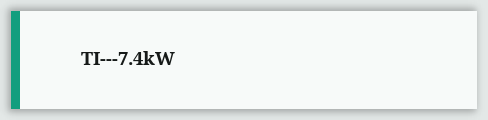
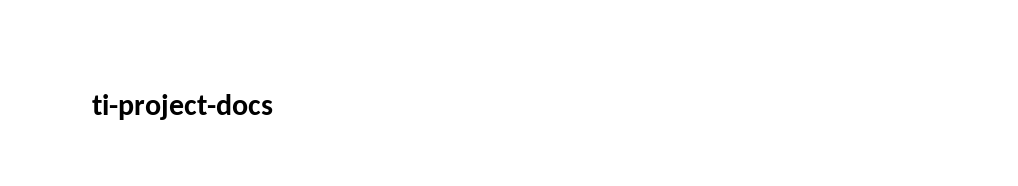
- TI---7.4kW
+ ti-project-docs

